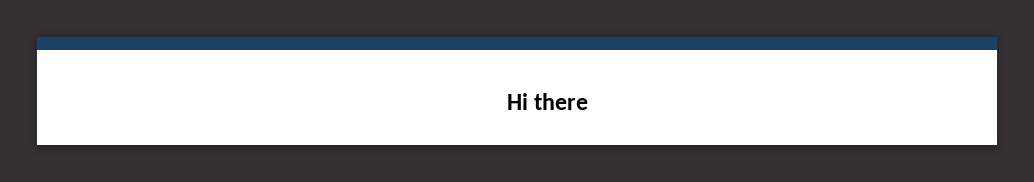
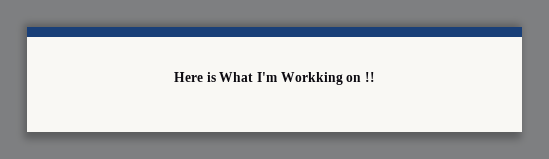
- Hi there
+ Here is What I'm Workking on !!

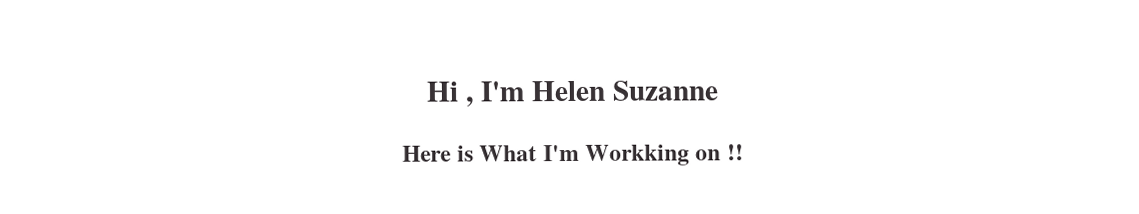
+ Hi , I'm Helen Suzanne

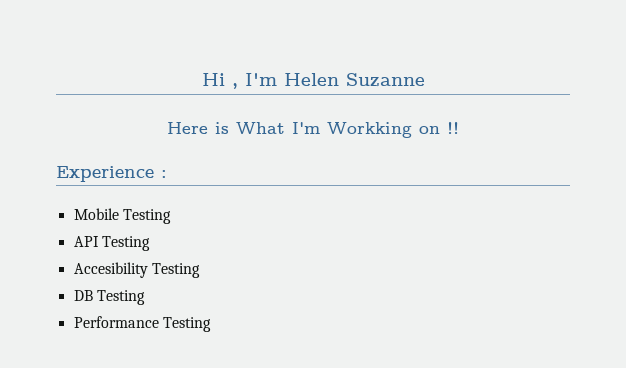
+ Experience :
+ Mobile Testing
+ API Testing
+ Accesibility Testing
+ DB Testing
+ Performance Testing

